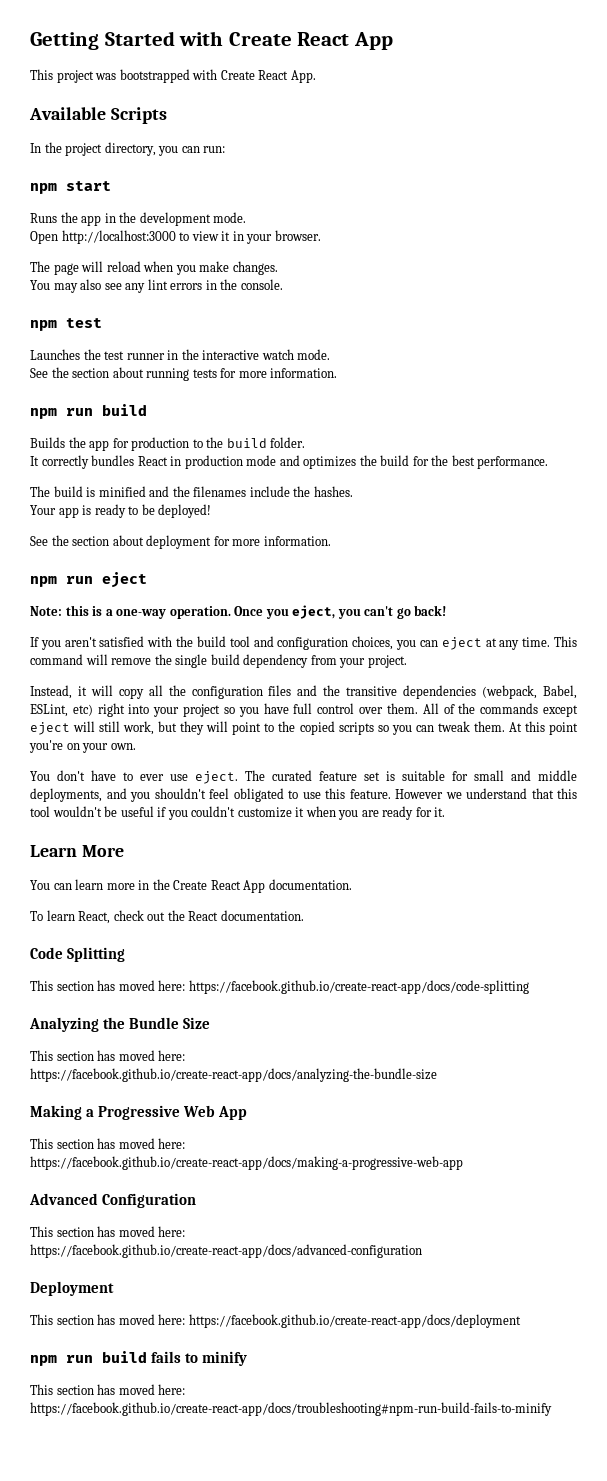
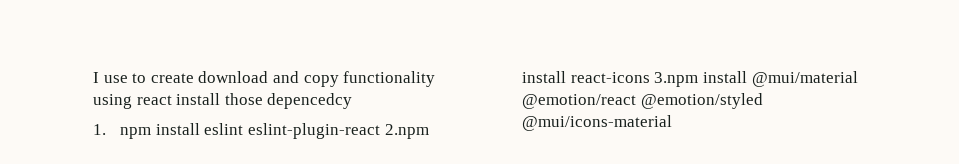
- Getting Started with Create React App
- This project was bootstrapped with Create React App.
- Available Scripts
- In the project directory, you can run:
- npm start
- Runs the app in the development mode.
- Open http://localhost:3000 to view it in your browser.
- The page will reload when you make changes.
- You may also see any lint errors in the console.
- npm test
- Launches the test runner in the interactive watch mode.
- See the section about running tests for more information.
- npm run build
- Builds the app for production to the build folder.
- It correctly bundles React in production mode and optimizes the build for the best performance.
- The build is minified and the filenames include the hashes.
- Your app is ready to be deployed!
- See the section about deployment for more information.
- npm run eject
- Note: this is a one-way operation. Once you eject, you can't go back!
- If you aren't satisfied with the build tool and configuration choices, you can eject at any time. This command will remove the single build dependency from your project.
- Instead, it will copy all the configuration files and the transitive dependencies (webpack, Babel, ESLint, etc) right into your project so you have full control over them. All of the commands except eject will still work, but they will point to the copied scripts so you can tweak them. At this point you're on your own.
- You don't have to ever use eject. The curated feature set is suitable for small and middle deployments, and you shouldn't feel obligated to use this feature. However we understand that this tool wouldn't be useful if you couldn't customize it when you are ready for it.
- Learn More
- You can learn more in the Create React App documentation.
- To learn React, check out the React documentation.
- Code Splitting
- This section has moved here: https://facebook.github.io/create-react-app/docs/code-splitting
- Analyzing the Bundle Size
- This section has moved here: https://facebook.github.io/create-react-app/docs/analyzing-the-bundle-size
- Making a Progressive Web App
- This section has moved here: https://facebook.github.io/create-react-app/docs/making-a-progressive-web-app
- Advanced Configuration
- This section has moved here: https://facebook.github.io/create-react-app/docs/advanced-configuration
- Deployment
- This section has moved here: https://facebook.github.io/create-react-app/docs/deployment
- npm run build fails to minify
- This section has moved here: https://facebook.github.io/create-react-app/docs/troubleshooting#npm-run-build-fails-to-minify
+ I use to create download and copy functionality using react install those depencedcy
+ 1. npm install eslint eslint-plugin-react 2.npm install react-icons 3.npm install @mui/material @emotion/react @emotion/styled @mui/icons-material

